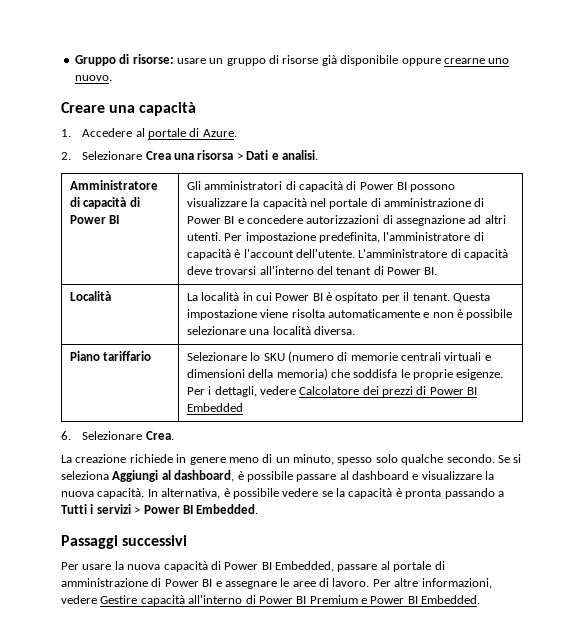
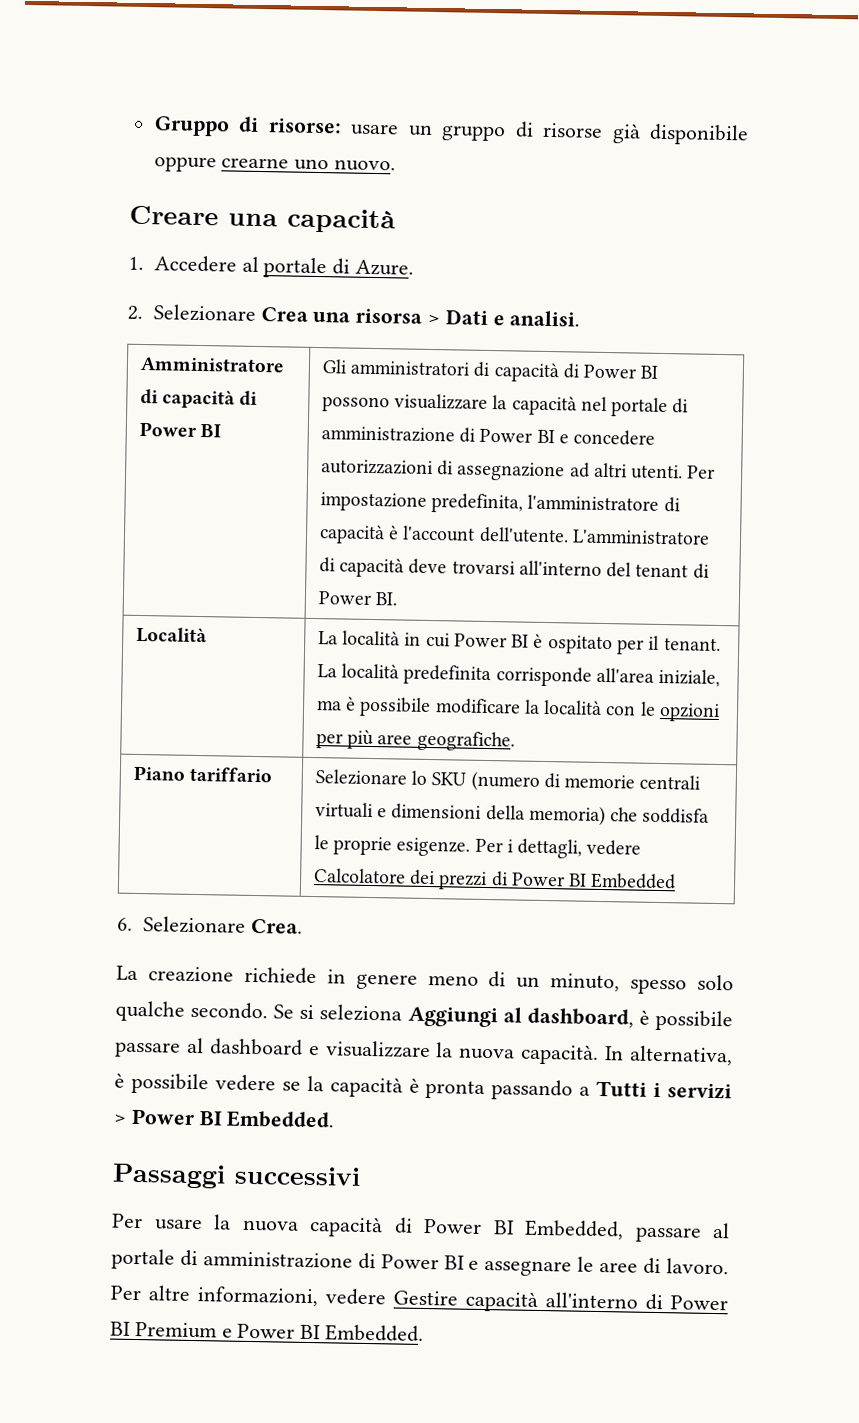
- Località | La località in cui Power BI è ospitato per il tenant. Questa impostazione viene risolta automaticamente e non è possibile selezionare una località diversa.
+ Località | La località in cui Power BI è ospitato per il tenant. La località predefinita corrisponde all'area iniziale, ma è possibile modificare la località con le opzioni per più aree geografiche.

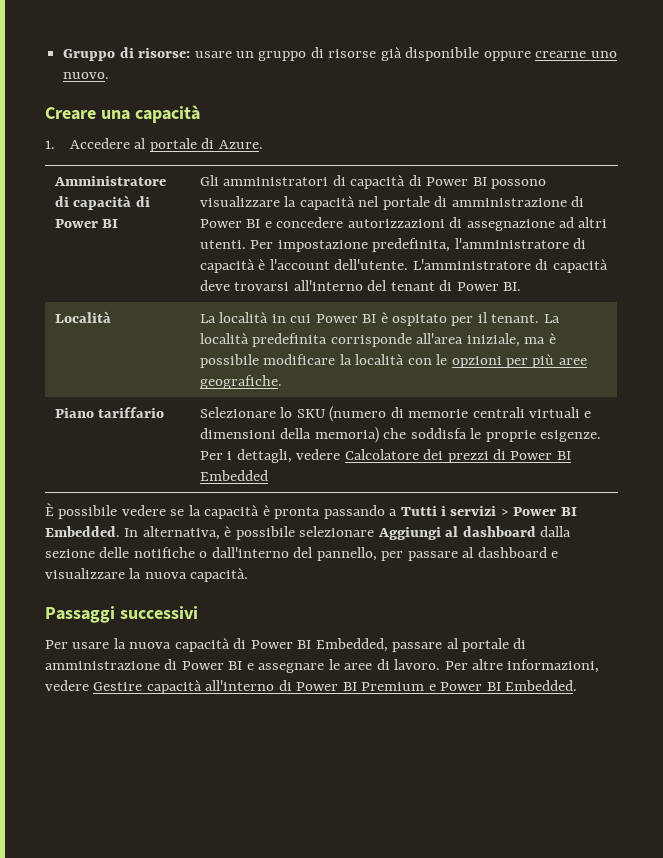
- 2. Selezionare Crea una risorsa > Dati e analisi.
- 6. Selezionare Crea.
- La creazione richiede in genere meno di un minuto, spesso solo qualche secondo. Se si seleziona Aggiungi al dashboard, è possibile passare al dashboard e visualizzare la nuova capacità. In alternativa, è possibile vedere se la capacità è pronta passando a Tutti i servizi > Power BI Embedded.
+ È possibile vedere se la capacità è pronta passando a Tutti i servizi > Power BI Embedded. In alternativa, è possibile selezionare Aggiungi al dashboard dalla sezione delle notifiche o dall'interno del pannello, per passare al dashboard e visualizzare la nuova capacità.

